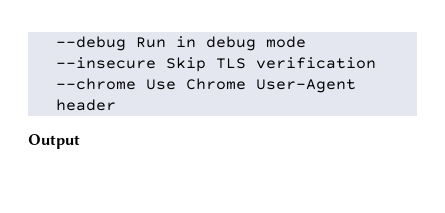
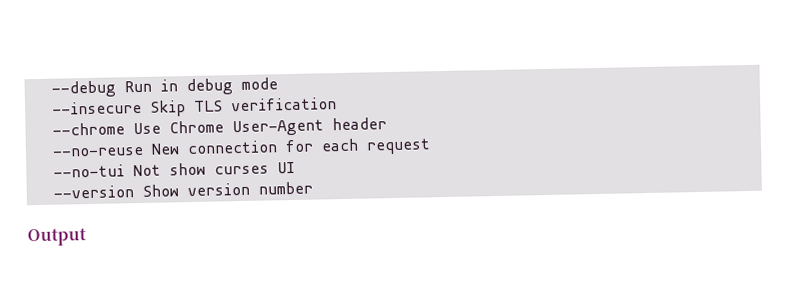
+ --no-reuse New connection for each request
+ --no-tui Not show curses UI
+ --version Show version number

